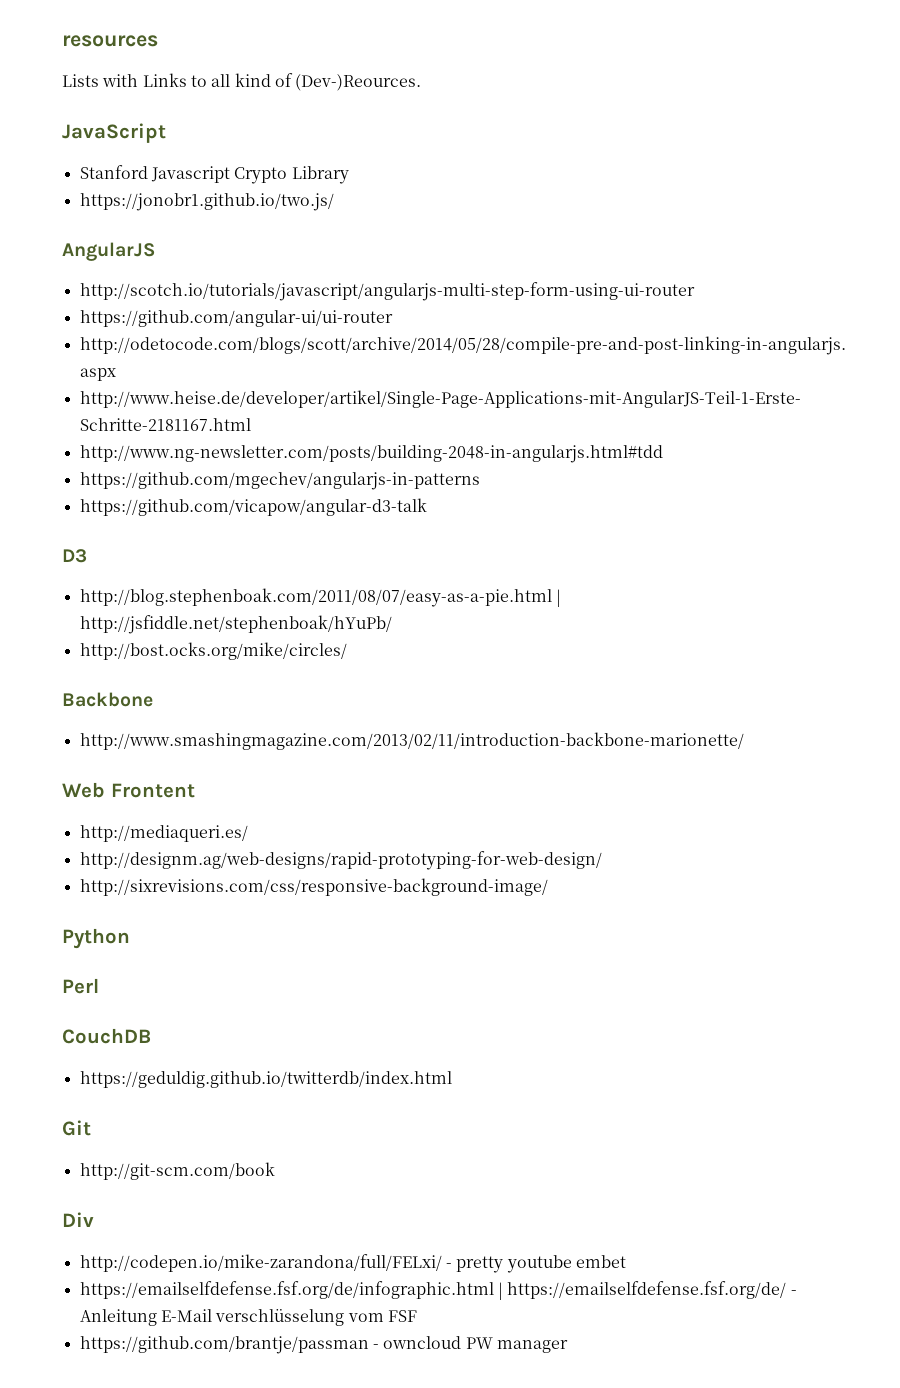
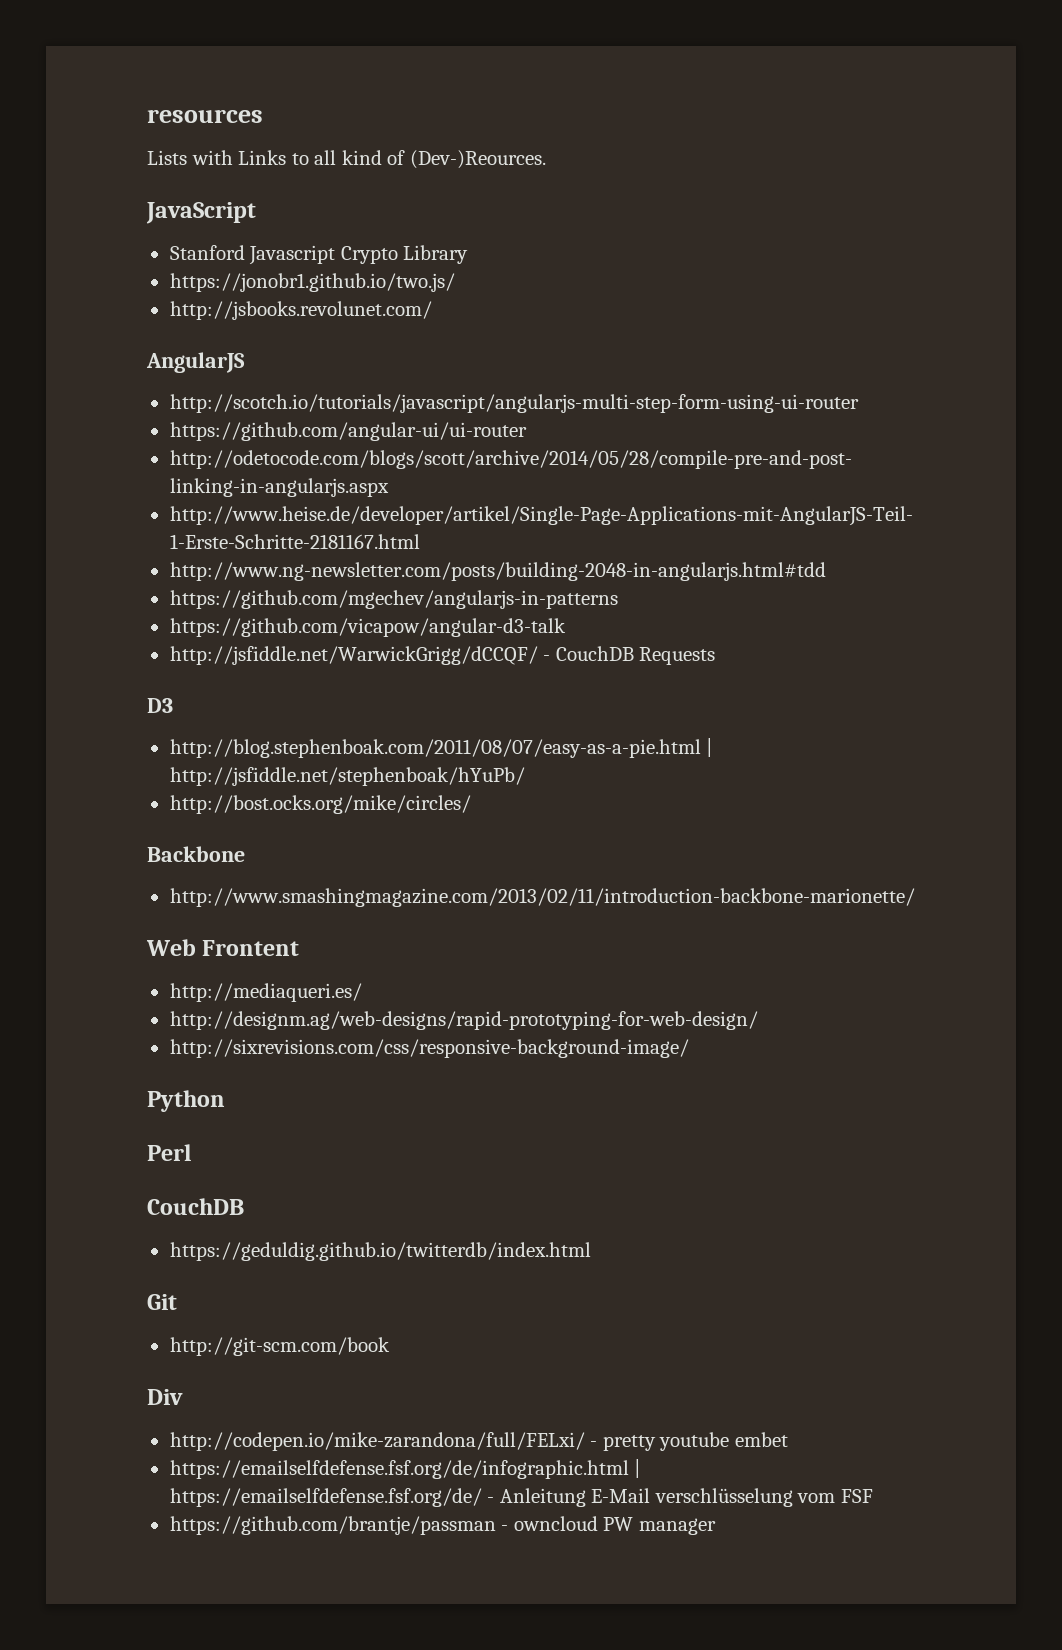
+ http://jsbooks.revolunet.com/
+ http://jsfiddle.net/WarwickGrigg/dCCQF/ - CouchDB Requests

